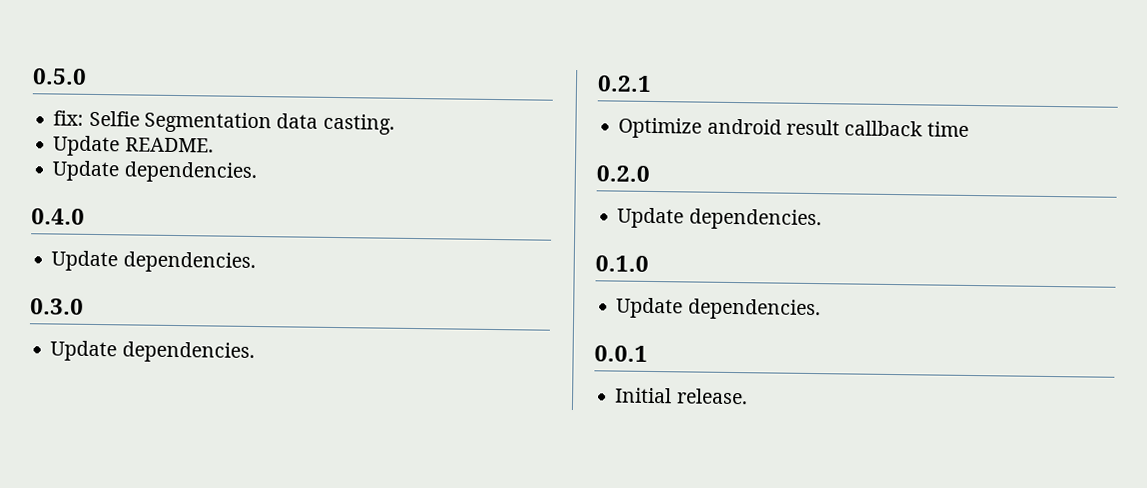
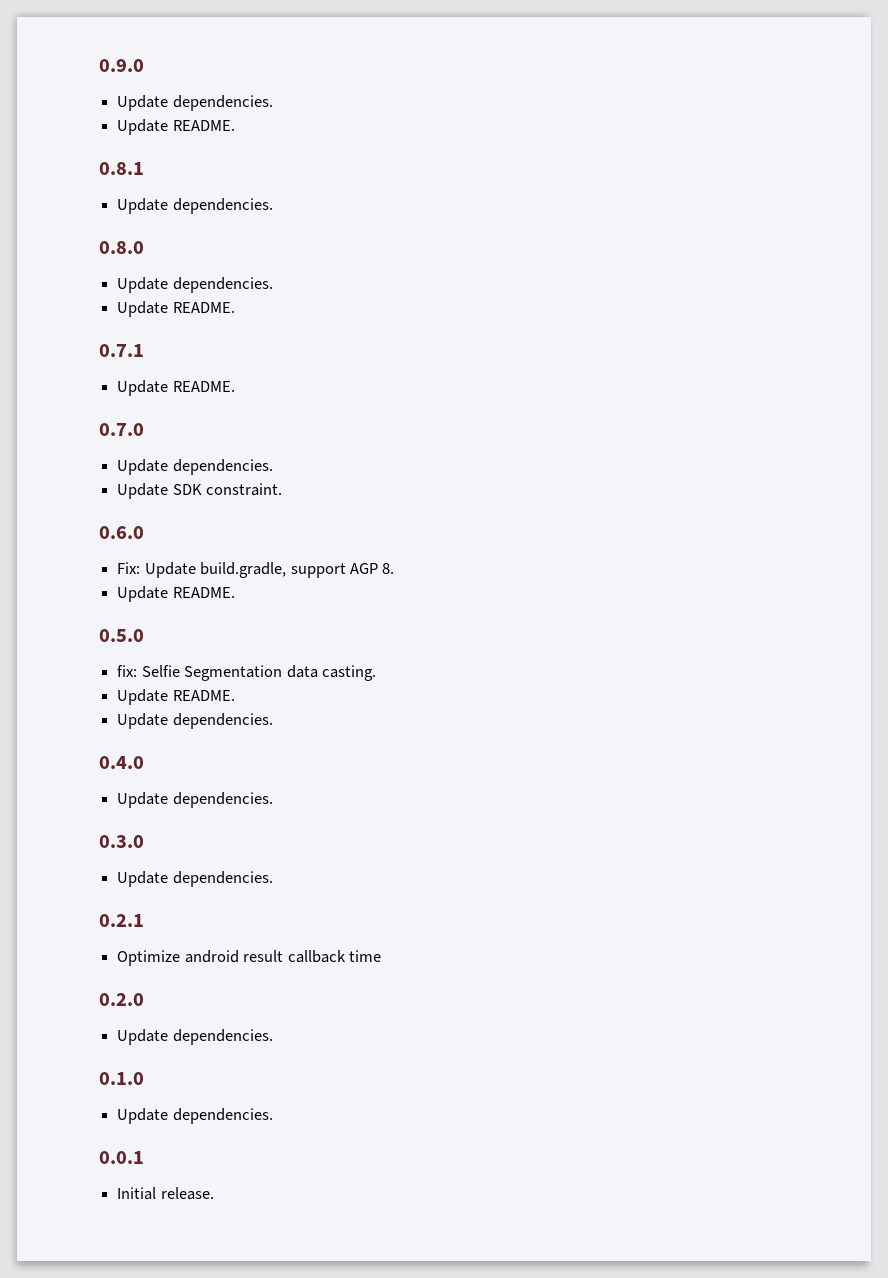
+ 0.9.0
+ Update dependencies.
+ Update README.
+ 0.8.1
+ Update dependencies.
+ 0.8.0
+ Update dependencies.
+ Update README.
+ 0.7.1
+ Update README.
+ 0.7.0
+ Update dependencies.
+ Update SDK constraint.
+ 0.6.0
+ Fix: Update build.gradle, support AGP 8.
+ Update README.

